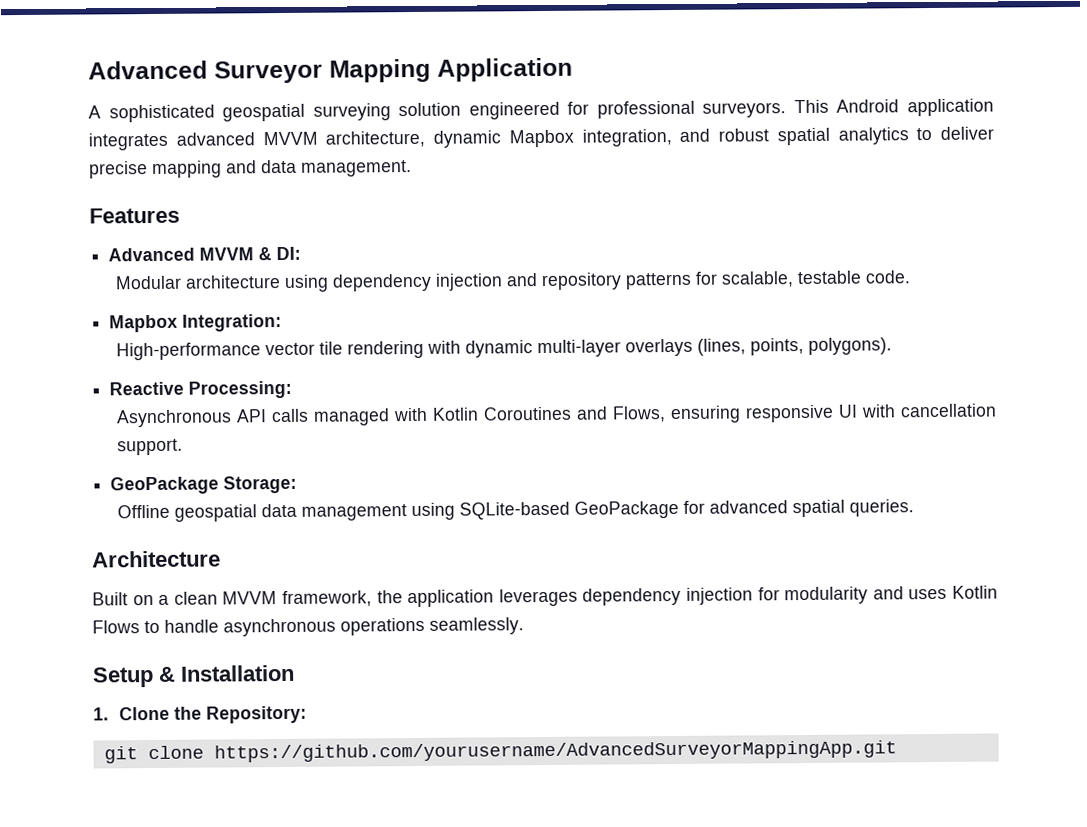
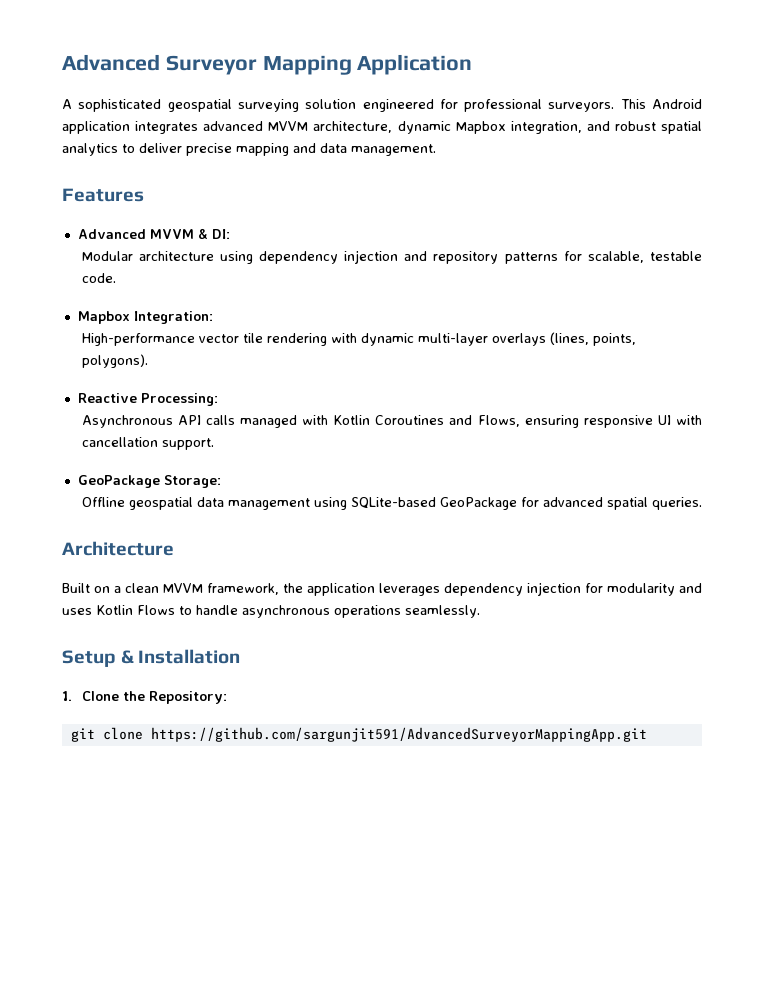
- git clone https://github.com/yourusername/AdvancedSurveyorMappingApp.git
+ git clone https://github.com/sargunjit591/AdvancedSurveyorMappingApp.git

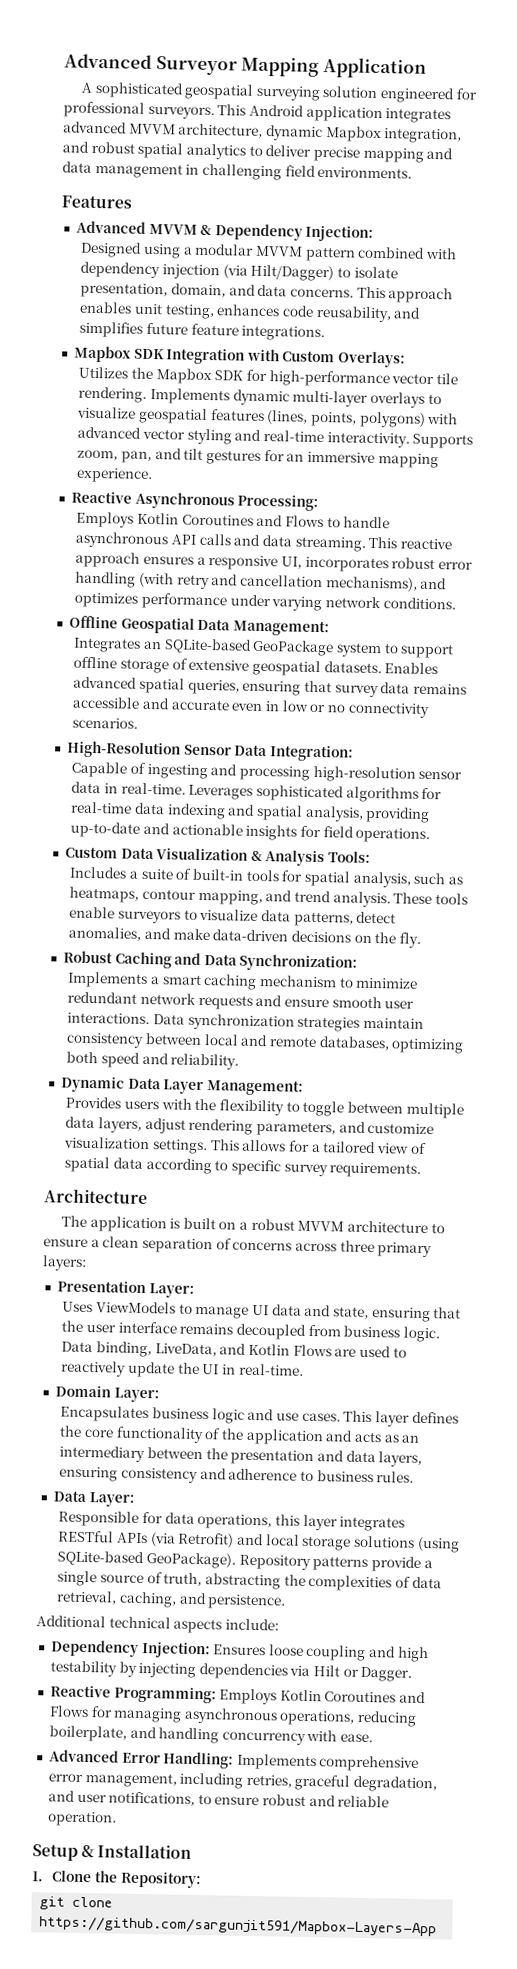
- This Android application integrates advanced MVVM architecture, dynamic Mapbox integration, and robust spatial analytics to deliver precise mapping and data management.
+ This Android application integrates advanced MVVM architecture, dynamic Mapbox integration, and robust spatial analytics to deliver precise mapping and data management in challenging field environments.
- Advanced MVVM & DI:
- Modular architecture using dependency injection and repository patterns for scalable, testable code.
- Mapbox Integration:
- High-performance vector tile rendering with dynamic multi-layer overlays (lines, points, polygons).
- Reactive Processing:
+ Advanced MVVM & Dependency Injection:
+ Designed using a modular MVVM pattern combined with dependency injection (via Hilt/Dagger) to isolate presentation, domain, and data concerns. This approach enables unit testing, enhances code reusability, and simplifies future feature integrations.
+ Mapbox SDK Integration with Custom Overlays:
+ Utilizes the Mapbox SDK for high-performance vector tile rendering. Implements dynamic multi-layer overlays to visualize geospatial features (lines, points, polygons) with advanced vector styling and real-time interactivity. Supports zoom, pan, and tilt gestures for an immersive mapping experience.
+ Reactive Asynchronous Processing:
- Asynchronous API calls managed with Kotlin Coroutines and Flows, ensuring responsive UI with cancellation support.
- GeoPackage Storage:
- Offline geospatial data management using SQLite-based GeoPackage for advanced spatial queries.
+ Employs Kotlin Coroutines and Flows to handle asynchronous API calls and data streaming. This reactive approach ensures a responsive UI, incorporates robust error handling (with retry and cancellation mechanisms), and optimizes performance under varying network conditions.
+ Offline Geospatial Data Management:
+ Integrates an SQLite-based GeoPackage system to support offline storage of extensive geospatial datasets. Enables advanced spatial queries, ensuring that survey data remains accessible and accurate even in low or no connectivity scenarios.
+ High-Resolution Sensor Data Integration:
+ Capable of ingesting and processing high-resolution sensor data in real-time. Leverages sophisticated algorithms for real-time data indexing and spatial analysis, providing up-to-date and actionable insights for field operations.
+ Custom Data Visualization & Analysis Tools:
+ Includes a suite of built-in tools for spatial analysis, such as heatmaps, contour mapping, and trend analysis. These tools enable surveyors to visualize data patterns, detect anomalies, and make data-driven decisions on the fly.
+ Robust Caching and Data Synchronization:
+ Implements a smart caching mechanism to minimize redundant network requests and ensure smooth user interactions. Data synchronization strategies maintain consistency between local and remote databases, optimizing both speed and reliability.
+ Dynamic Data Layer Management:
+ Provides users with the flexibility to toggle between multiple data layers, adjust rendering parameters, and customize visualization settings. This allows for a tailored view of spatial data according to specific survey requirements.
  Architecture
- Built on a clean MVVM framework, the application leverages dependency injection for modularity and uses Kotlin Flows to handle asynchronous operations seamlessly.
+ The application is built on a robust MVVM architecture to ensure a clean separation of concerns across three primary layers:
+ Presentation Layer:
+ Uses ViewModels to manage UI data and state, ensuring that the user interface remains decoupled from business logic. Data binding, LiveData, and Kotlin Flows are used to reactively update the UI in real-time.
+ Domain Layer:
+ Encapsulates business logic and use cases. This layer defines the core functionality of the application and acts as an intermediary between the presentation and data layers, ensuring consistency and adherence to business rules.
+ Data Layer:
+ Responsible for data operations, this layer integrates RESTful APIs (via Retrofit) and local storage solutions (using SQLite-based GeoPackage). Repository patterns provide a single source of truth, abstracting the complexities of data retrieval, caching, and persistence.
+ Additional technical aspects include:
+ Dependency Injection: Ensures loose coupling and high testability by injecting dependencies via Hilt or Dagger.
+ Reactive Programming: Employs Kotlin Coroutines and Flows for managing asynchronous operations, reducing boilerplate, and handling concurrency with ease.
+ Advanced Error Handling: Implements comprehensive error management, including retries, graceful degradation, and user notifications, to ensure robust and reliable operation.
- git clone https://github.com/sargunjit591/AdvancedSurveyorMappingApp.git
+ git clone https://github.com/sargunjit591/Mapbox-Layers-App

